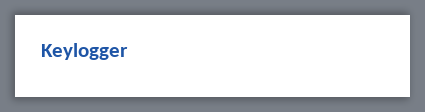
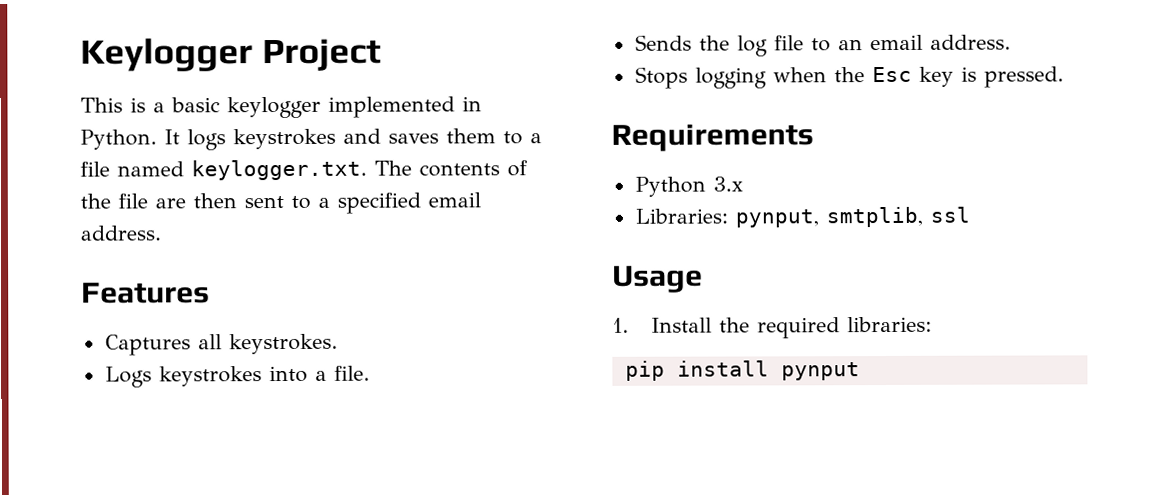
- Keylogger
+ Keylogger Project
+ This is a basic keylogger implemented in Python. It logs keystrokes and saves them to a file named keylogger.txt. The contents of the file are then sent to a specified email address.
+ Features
+ Captures all keystrokes.
+ Logs keystrokes into a file.
+ Sends the log file to an email address.
+ Stops logging when the Esc key is pressed.
+ Requirements
+ Python 3.x
+ Libraries: pynput, smtplib, ssl
+ Usage
+ 1. Install the required libraries:
+ pip install pynput

